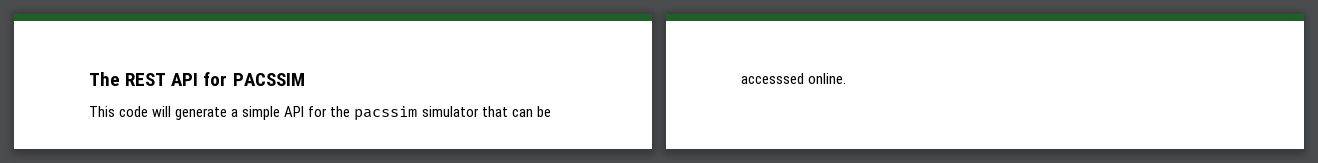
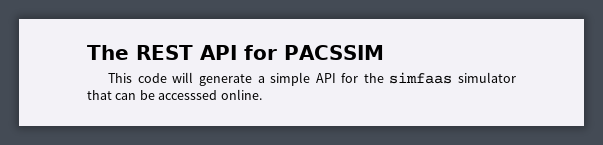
- This code will generate a simple API for the pacssim simulator that can be accesssed online.
+ This code will generate a simple API for the simfaas simulator that can be accesssed online.

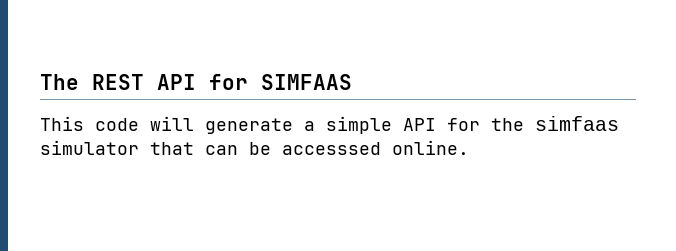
- The REST API for PACSSIM
+ The REST API for SIMFAAS

